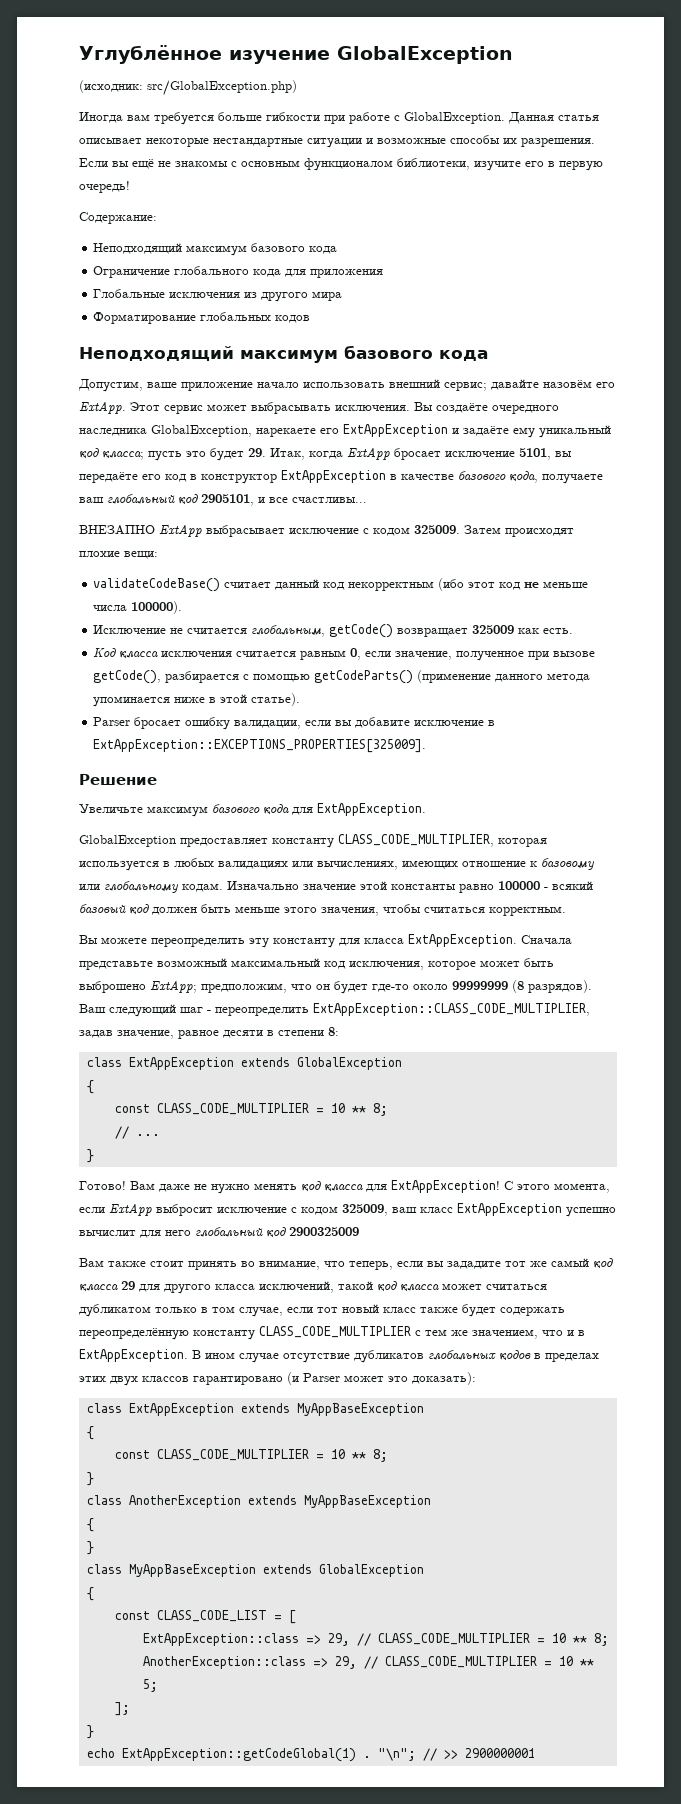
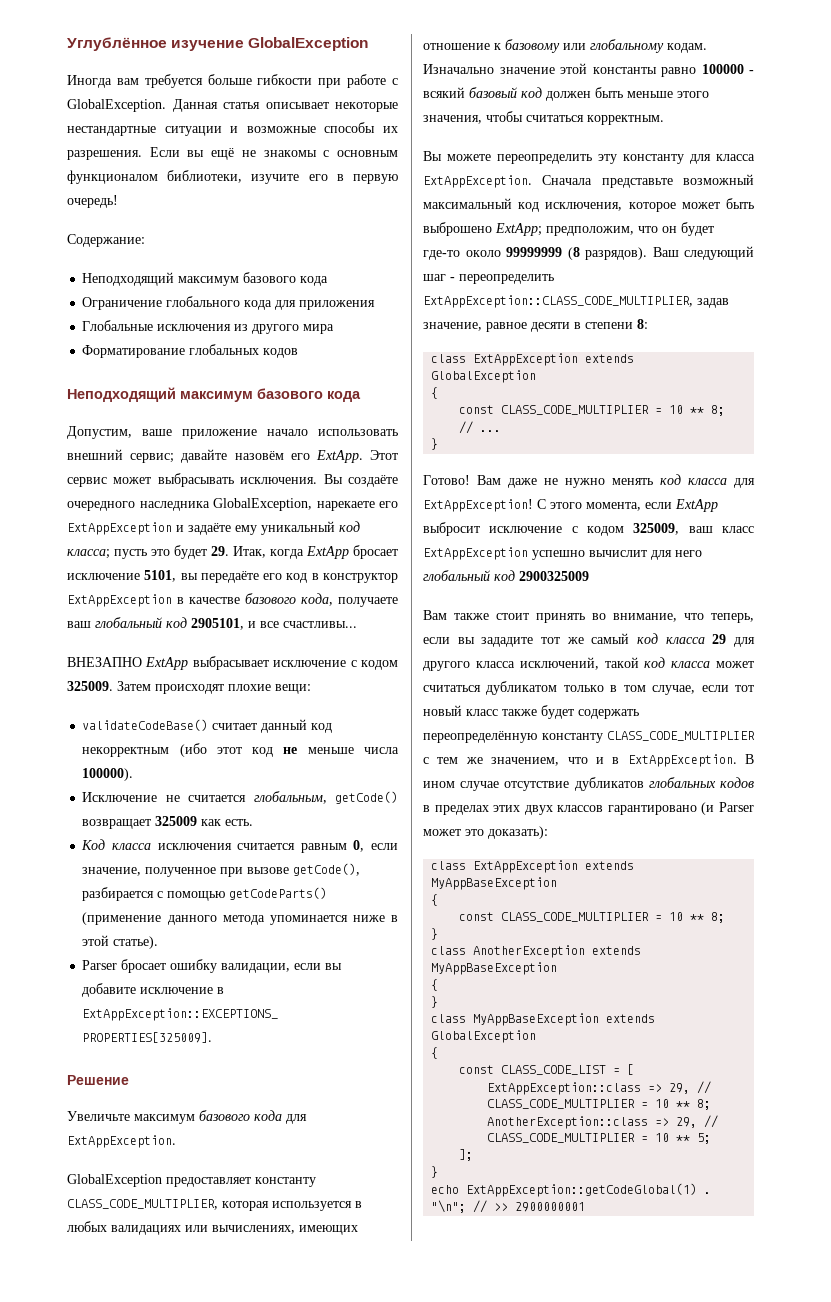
- (исходник: src/GlobalException.php)

